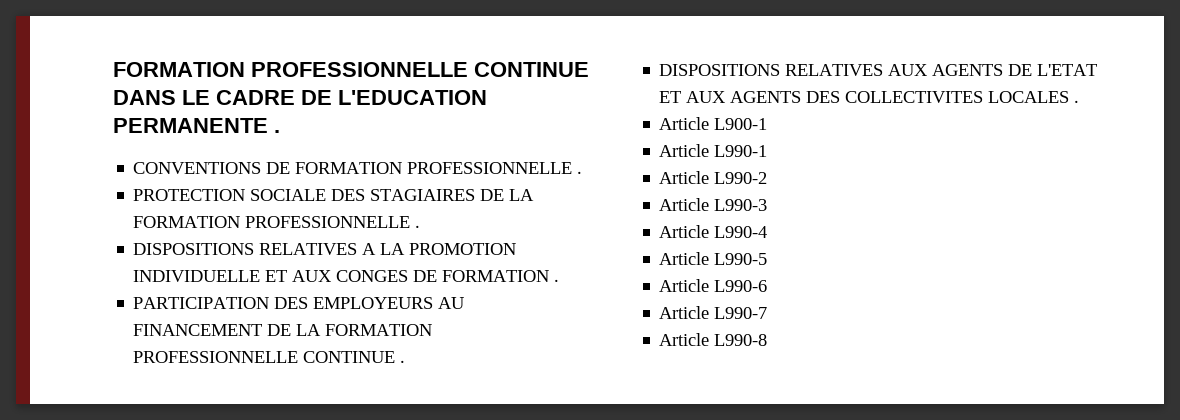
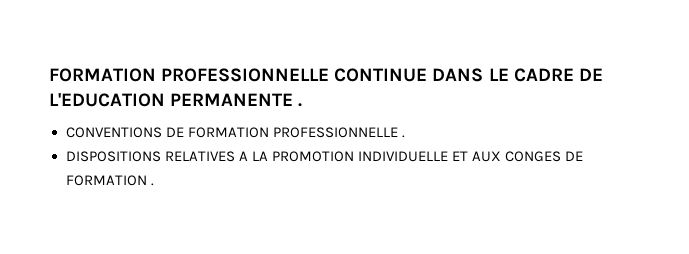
- PROTECTION SOCIALE DES STAGIAIRES DE LA FORMATION PROFESSIONNELLE .
- PARTICIPATION DES EMPLOYEURS AU FINANCEMENT DE LA FORMATION PROFESSIONNELLE CONTINUE .
- DISPOSITIONS RELATIVES AUX AGENTS DE L'ETAT ET AUX AGENTS DES COLLECTIVITES LOCALES .
- Article L900-1
- Article L990-1
- Article L990-2
- Article L990-3
- Article L990-4
- Article L990-5
- Article L990-6
- Article L990-7
- Article L990-8

